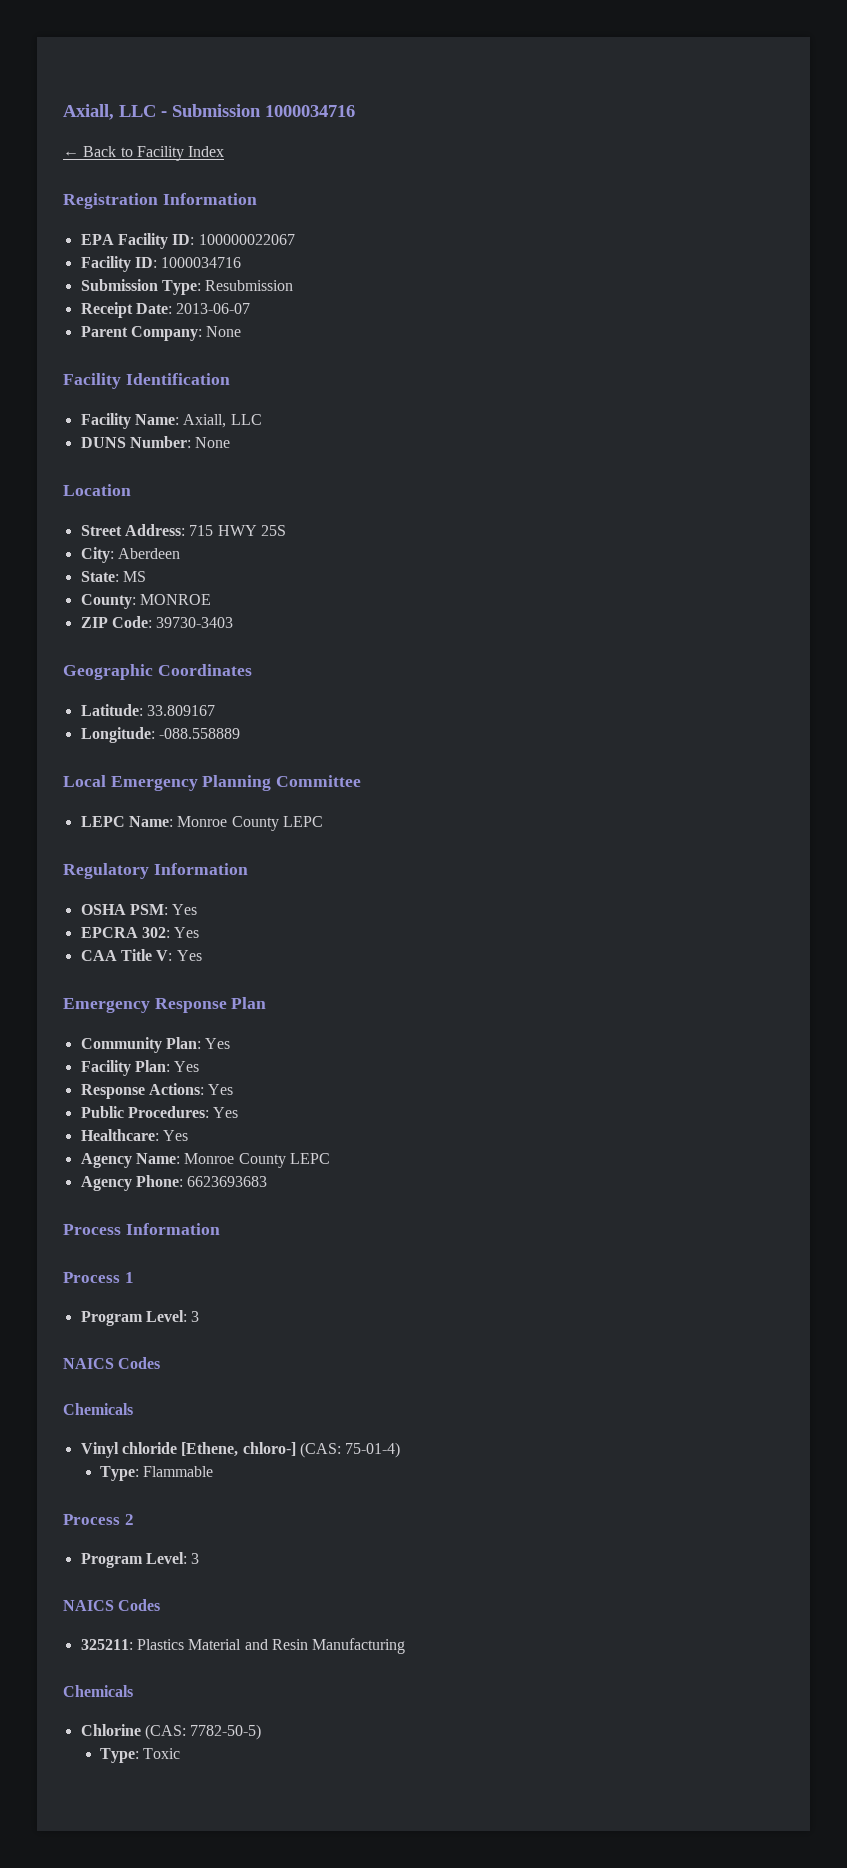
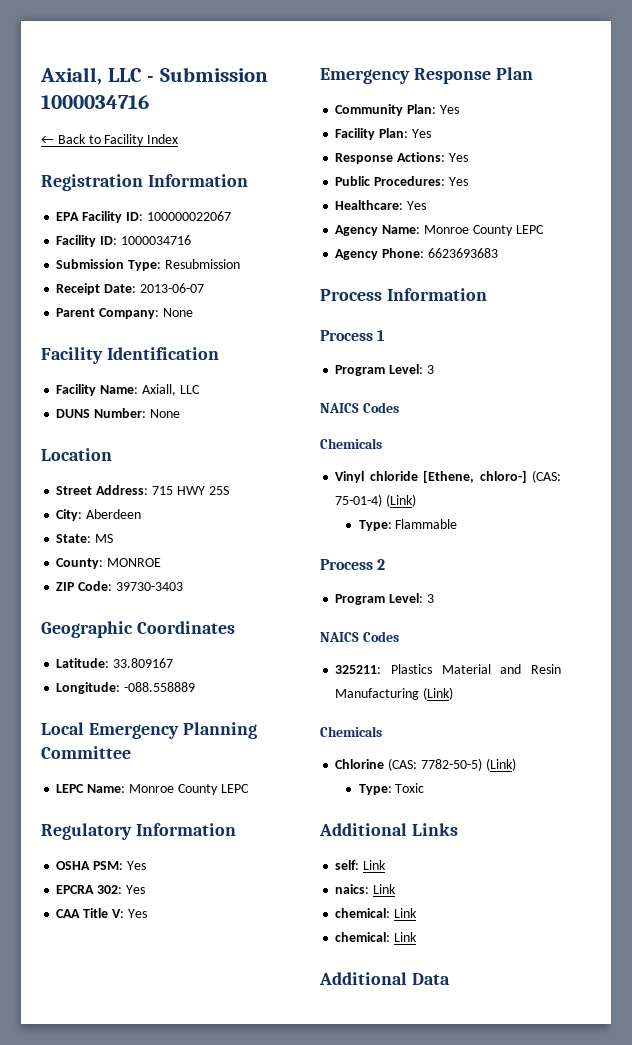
- Vinyl chloride [Ethene, chloro-] (CAS: 75-01-4)
+ Vinyl chloride [Ethene, chloro-] (CAS: 75-01-4) (Link)
- 325211: Plastics Material and Resin Manufacturing
+ 325211: Plastics Material and Resin Manufacturing (Link)
- Chlorine (CAS: 7782-50-5)
+ Chlorine (CAS: 7782-50-5) (Link)
+ Additional Links
+ self: Link
+ naics: Link
+ chemical: Link
+ chemical: Link
+ Additional Data

